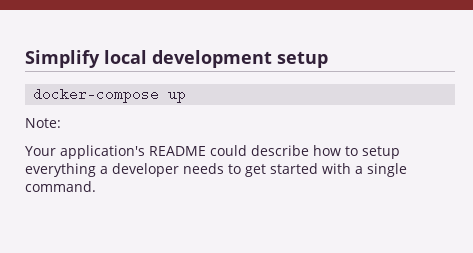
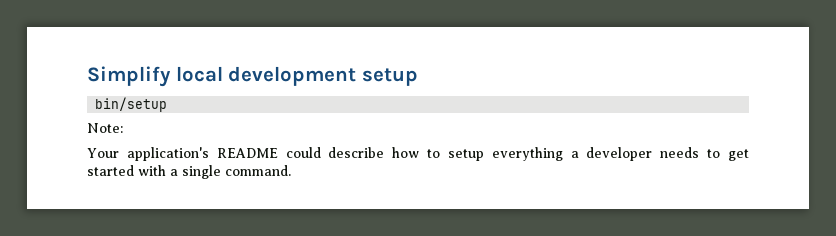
- docker-compose up
+ bin/setup

